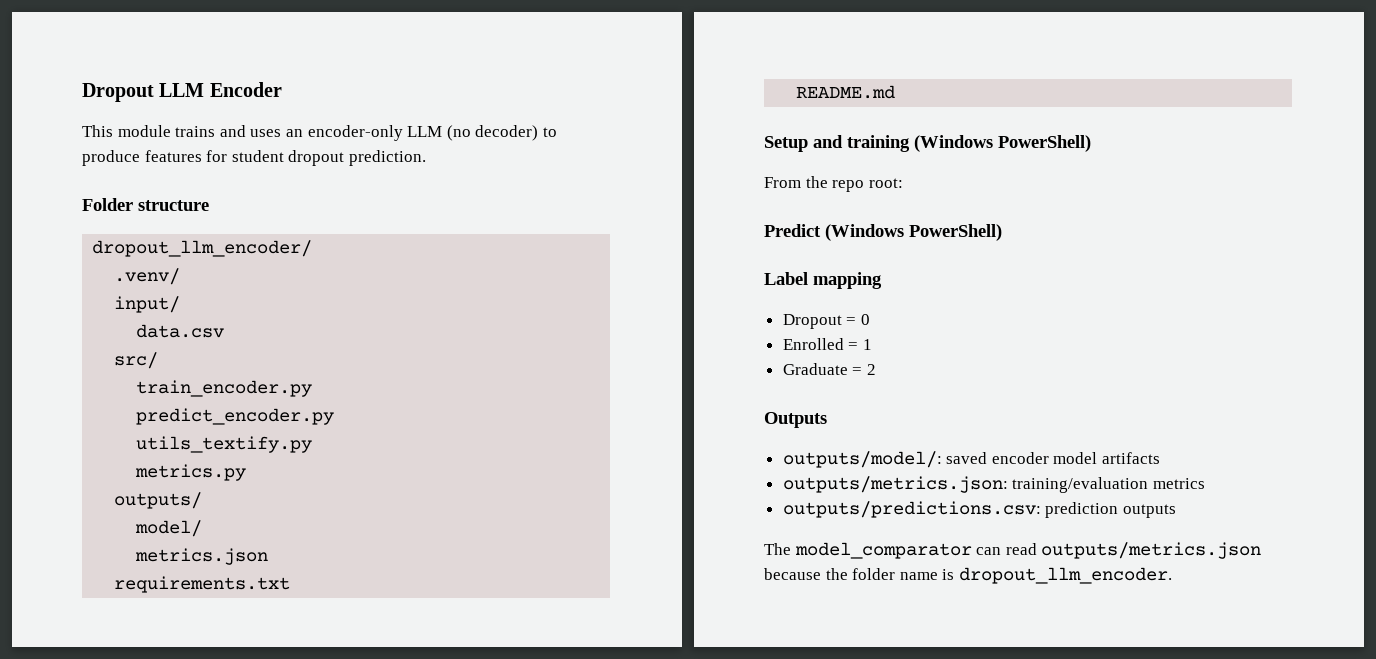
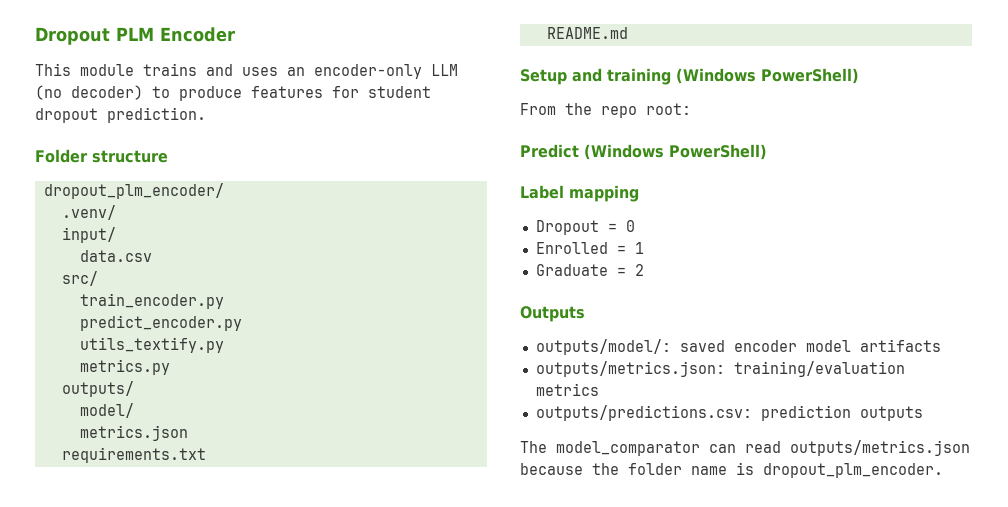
- Dropout LLM Encoder
+ Dropout PLM Encoder
- dropout_llm_encoder/
+ dropout_plm_encoder/
- The model_comparator can read outputs/metrics.json because the folder name is dropout_llm_encoder.
+ The model_comparator can read outputs/metrics.json because the folder name is dropout_plm_encoder.

